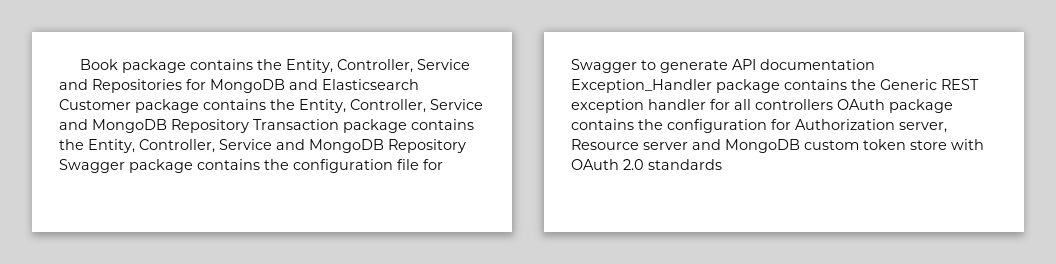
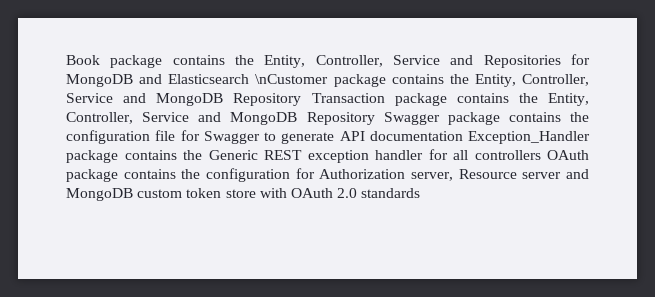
- Book package contains the Entity, Controller, Service and Repositories for MongoDB and Elasticsearch Customer package contains the Entity, Controller, Service and MongoDB Repository Transaction package contains the Entity, Controller, Service and MongoDB Repository Swagger package contains the configuration file for Swagger to generate API documentation Exception_Handler package contains the Generic REST exception handler for all controllers OAuth package contains the configuration for Authorization server, Resource server and MongoDB custom token store with OAuth 2.0 standards
+ Book package contains the Entity, Controller, Service and Repositories for MongoDB and Elasticsearch \nCustomer package contains the Entity, Controller, Service and MongoDB Repository Transaction package contains the Entity, Controller, Service and MongoDB Repository Swagger package contains the configuration file for Swagger to generate API documentation Exception_Handler package contains the Generic REST exception handler for all controllers OAuth package contains the configuration for Authorization server, Resource server and MongoDB custom token store with OAuth 2.0 standards

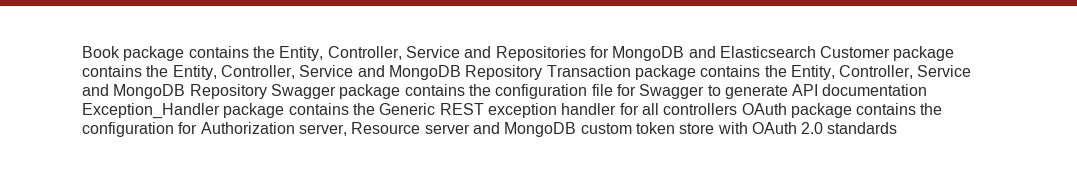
- Book package contains the Entity, Controller, Service and Repositories for MongoDB and Elasticsearch \nCustomer package contains the Entity, Controller, Service and MongoDB Repository Transaction package contains the Entity, Controller, Service and MongoDB Repository Swagger package contains the configuration file for Swagger to generate API documentation Exception_Handler package contains the Generic REST exception handler for all controllers OAuth package contains the configuration for Authorization server, Resource server and MongoDB custom token store with OAuth 2.0 standards
+ Book package contains the Entity, Controller, Service and Repositories for MongoDB and Elasticsearch Customer package contains the Entity, Controller, Service and MongoDB Repository Transaction package contains the Entity, Controller, Service and MongoDB Repository Swagger package contains the configuration file for Swagger to generate API documentation Exception_Handler package contains the Generic REST exception handler for all controllers OAuth package contains the configuration for Authorization server, Resource server and MongoDB custom token store with OAuth 2.0 standards

